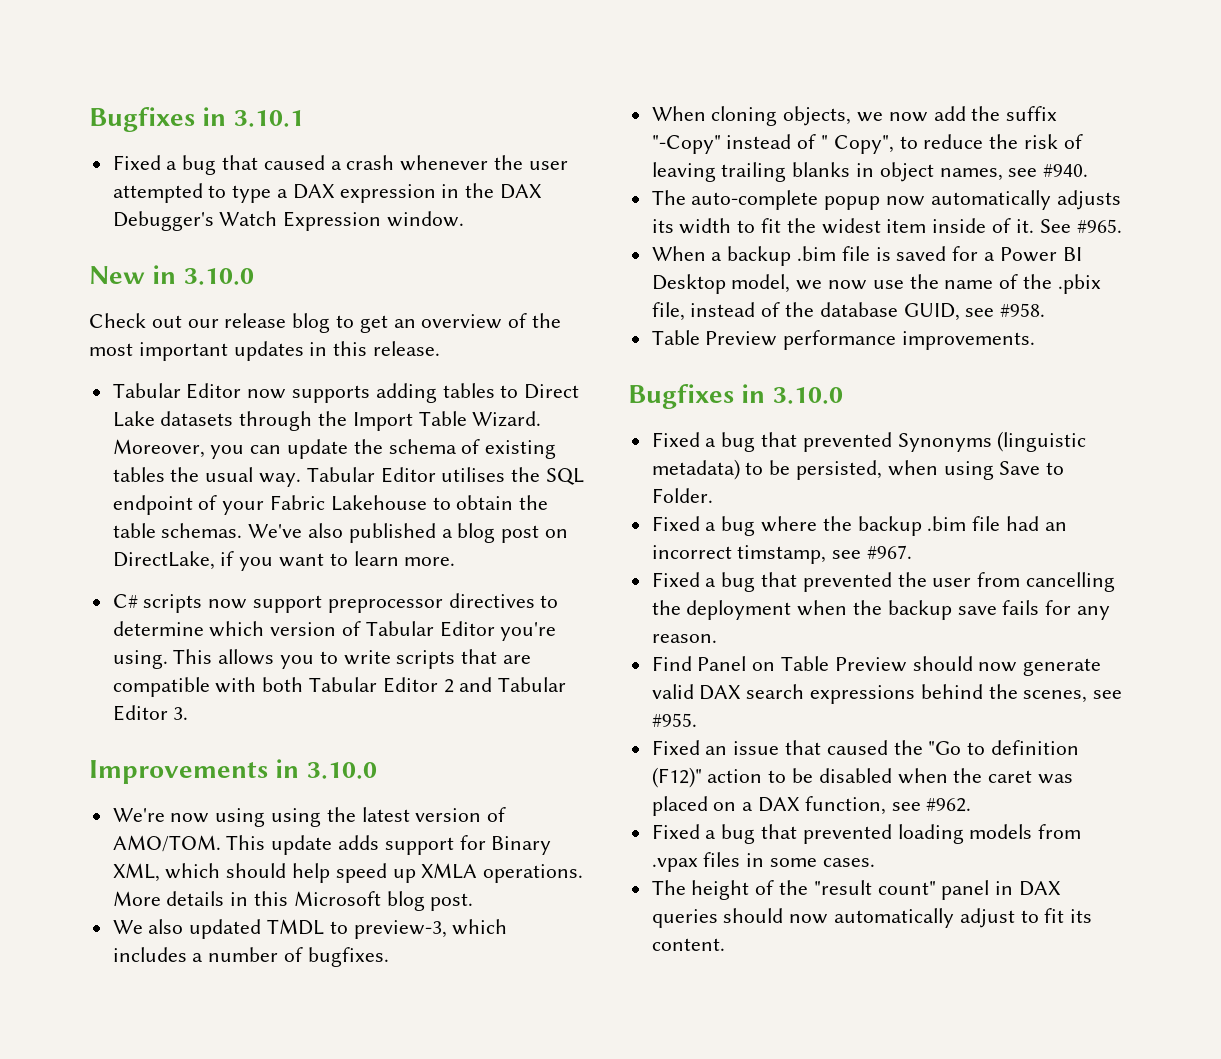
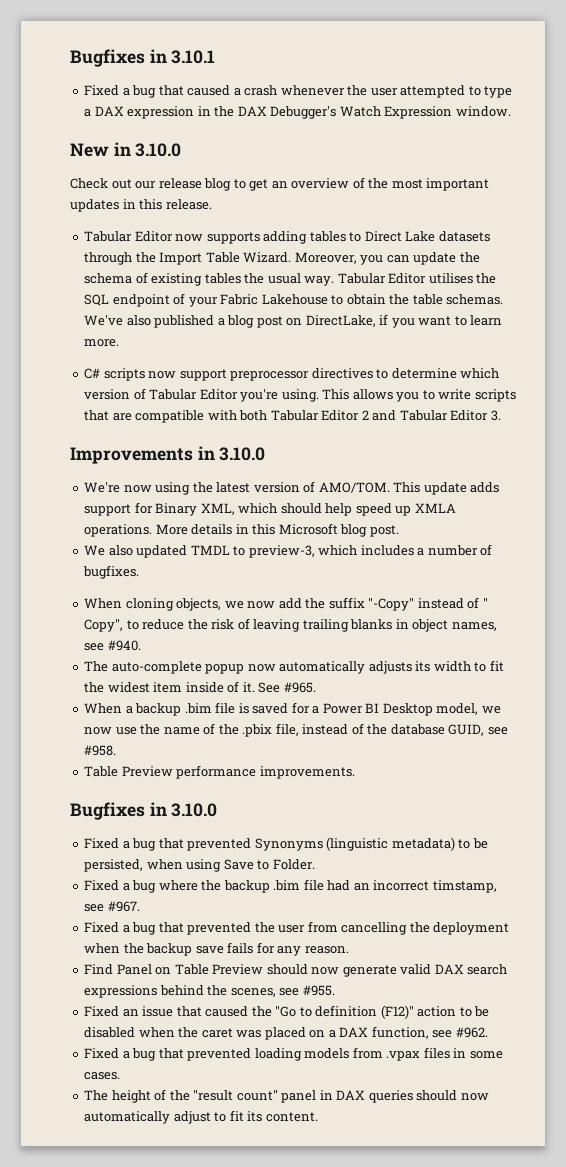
- We're now using using the latest version of AMO/TOM.
+ We're now using the latest version of AMO/TOM.

